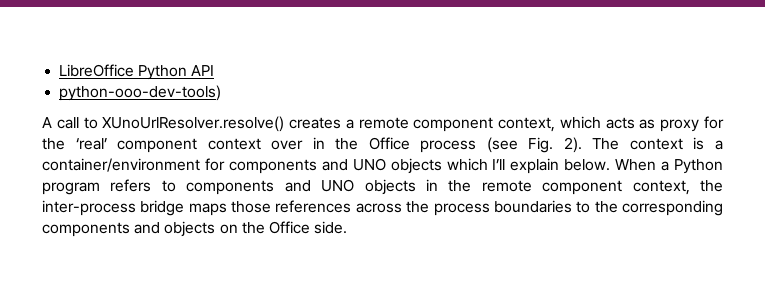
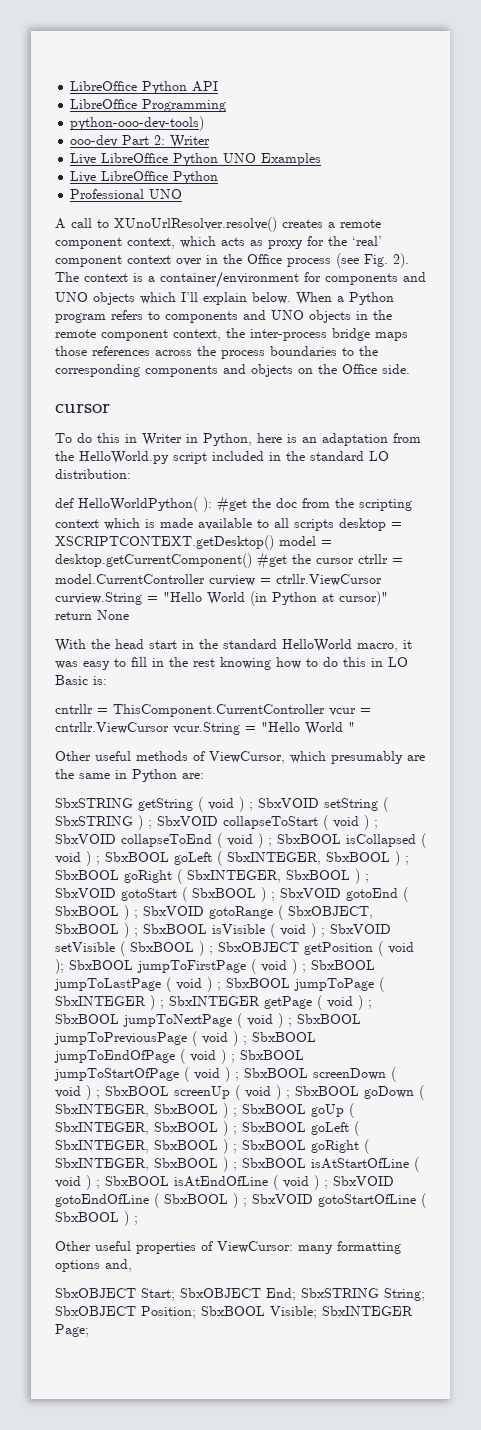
+ LibreOffice Programming
+ ooo-dev Part 2: Writer
+ Live LibreOffice Python UNO Examples
+ Live LibreOffice Python
+ Professional UNO
  When a Python program refers to components and UNO objects in the remote component context, the inter-process bridge maps those references across the process boundaries to the corresponding components and objects on the Office side.
+ cursor
+ To do this in Writer in Python, here is an adaptation from the HelloWorld.py script included in the standard LO distribution:
+ def HelloWorldPython( ): #get the doc from the scripting context which is made available to all scripts desktop = XSCRIPTCONTEXT.getDesktop() model = desktop.getCurrentComponent() #get the cursor ctrllr = model.CurrentController curview = ctrllr.ViewCursor curview.String = "Hello World (in Python at cursor)" return None
+ With the head start in the standard HelloWorld macro, it was easy to fill in the rest knowing how to do this in LO Basic is:
+ cntrllr = ThisComponent.CurrentController vcur = cntrllr.ViewCursor vcur.String = "Hello World "
+ Other useful methods of ViewCursor, which presumably are the same in Python are:
+ SbxSTRING getString ( void ) ; SbxVOID setString ( SbxSTRING ) ; SbxVOID collapseToStart ( void ) ; SbxVOID collapseToEnd ( void ) ; SbxBOOL isCollapsed ( void ) ; SbxBOOL goLeft ( SbxINTEGER, SbxBOOL ) ; SbxBOOL goRight ( SbxINTEGER, SbxBOOL ) ; SbxVOID gotoStart ( SbxBOOL ) ; SbxVOID gotoEnd ( SbxBOOL ) ; SbxVOID gotoRange ( SbxOBJECT, SbxBOOL ) ; SbxBOOL isVisible ( void ) ; SbxVOID setVisible ( SbxBOOL ) ; SbxOBJECT getPosition ( void ); SbxBOOL jumpToFirstPage ( void ) ; SbxBOOL jumpToLastPage ( void ) ; SbxBOOL jumpToPage ( SbxINTEGER ) ; SbxINTEGER getPage ( void ) ; SbxBOOL jumpToNextPage ( void ) ; SbxBOOL jumpToPreviousPage ( void ) ; SbxBOOL jumpToEndOfPage ( void ) ; SbxBOOL jumpToStartOfPage ( void ) ; SbxBOOL screenDown ( void ) ; SbxBOOL screenUp ( void ) ; SbxBOOL goDown ( SbxINTEGER, SbxBOOL ) ; SbxBOOL goUp ( SbxINTEGER, SbxBOOL ) ; SbxBOOL goLeft ( SbxINTEGER, SbxBOOL ) ; SbxBOOL goRight ( SbxINTEGER, SbxBOOL ) ; SbxBOOL isAtStartOfLine ( void ) ; SbxBOOL isAtEndOfLine ( void ) ; SbxVOID gotoEndOfLine ( SbxBOOL ) ; SbxVOID gotoStartOfLine ( SbxBOOL ) ;
+ Other useful properties of ViewCursor: many formatting options and,
+ SbxOBJECT Start; SbxOBJECT End; SbxSTRING String; SbxOBJECT Position; SbxBOOL Visible; SbxINTEGER Page;

